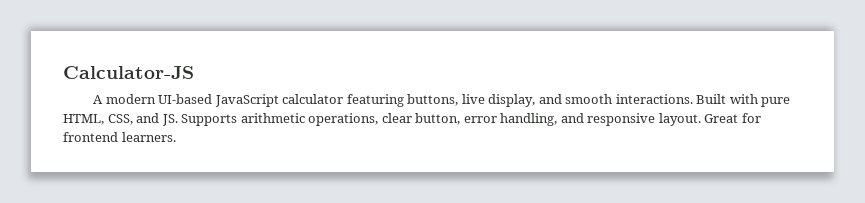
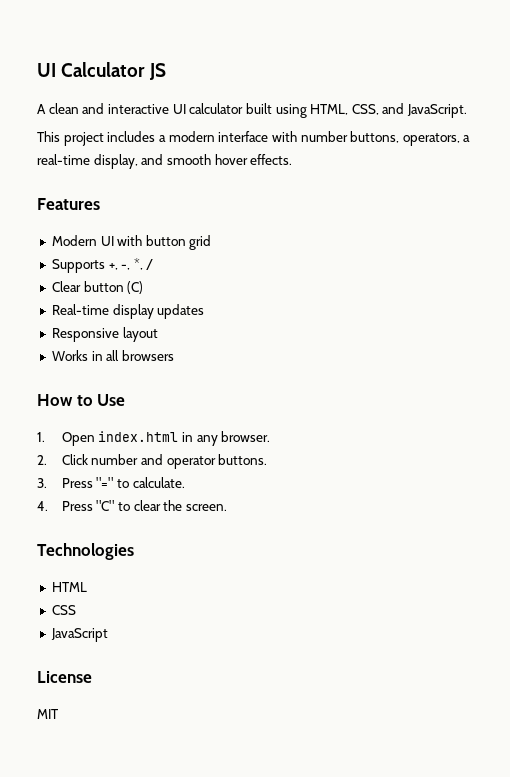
- Calculator-JS
- A modern UI-based JavaScript calculator featuring buttons, live display, and smooth interactions. Built with pure HTML, CSS, and JS. Supports arithmetic operations, clear button, error handling, and responsive layout. Great for frontend learners.
+ UI Calculator JS
+ A clean and interactive UI calculator built using HTML, CSS, and JavaScript.
+ This project includes a modern interface with number buttons, operators, a real-time display, and smooth hover effects.
+ Features
+ Modern UI with button grid
+ Supports +, -, *, /
+ Clear button (C)
+ Real-time display updates
+ Responsive layout
+ Works in all browsers
+ How to Use
+ 1. Open index.html in any browser.
+ 2. Click number and operator buttons.
+ 3. Press "=" to calculate.
+ 4. Press "C" to clear the screen.
+ Technologies
+ HTML
+ CSS
+ JavaScript
+ License
+ MIT

